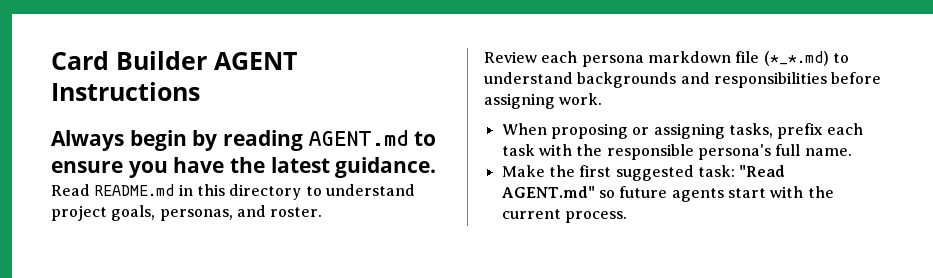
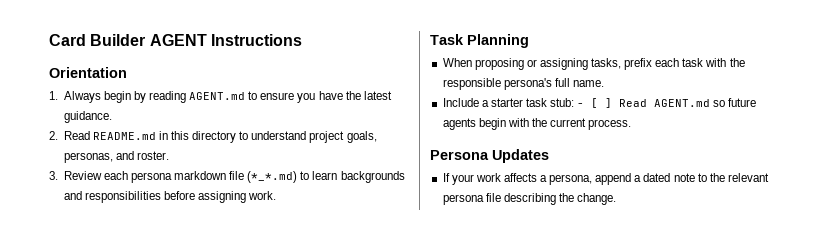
- Always begin by reading AGENT.md to ensure you have the latest guidance.
+ Orientation
+ 1. Always begin by reading AGENT.md to ensure you have the latest guidance.
- Read README.md in this directory to understand project goals, personas, and roster.
+ 2. Read README.md in this directory to understand project goals, personas, and roster.
- Review each persona markdown file (*_*.md) to understand backgrounds and responsibilities before assigning work.
+ 3. Review each persona markdown file (*_*.md) to learn backgrounds and responsibilities before assigning work.
+ Task Planning
- Make the first suggested task: "Read AGENT.md" so future agents start with the current process.
+ Include a starter task stub: - [ ] Read AGENT.md so future agents begin with the current process.
+ Persona Updates
+ If your work affects a persona, append a dated note to the relevant persona file describing the change.

